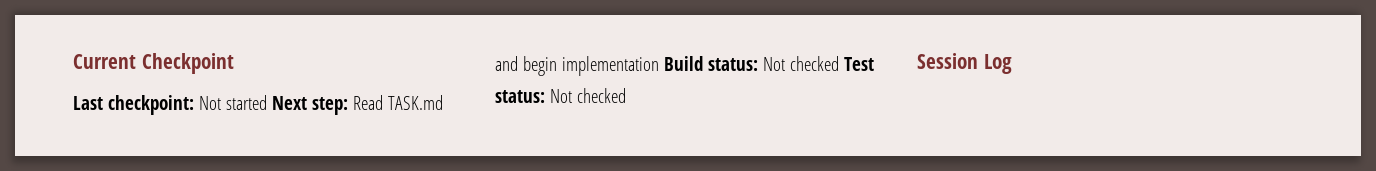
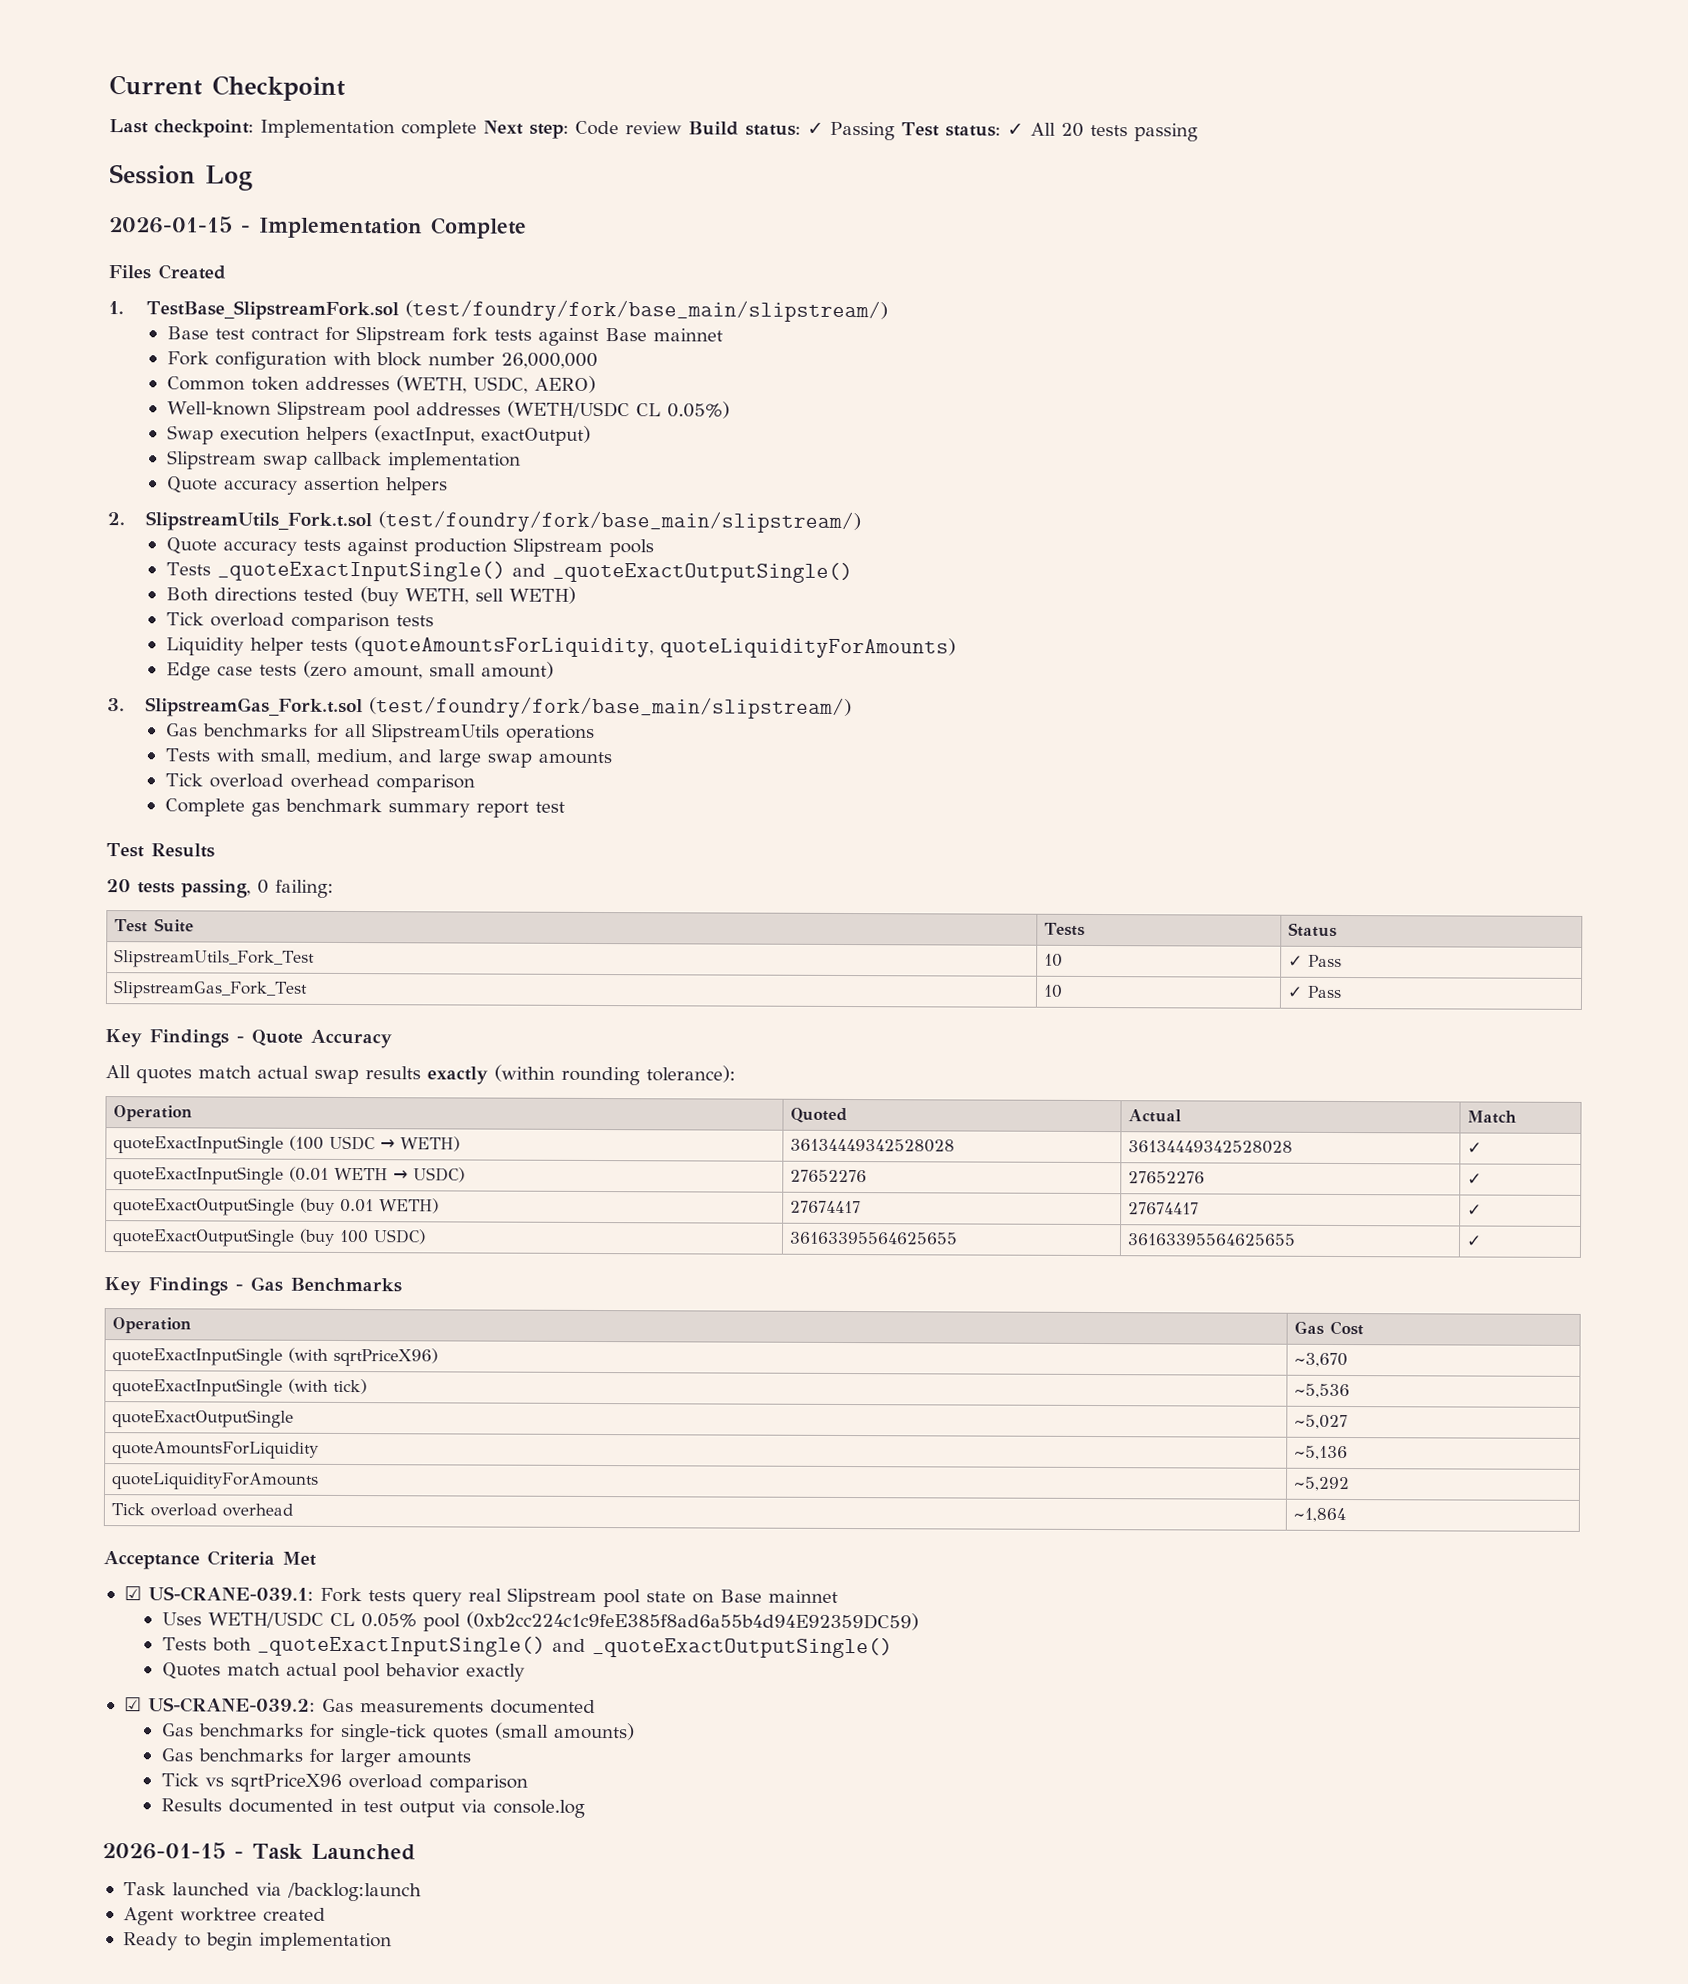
- Last checkpoint: Not started Next step: Read TASK.md and begin implementation Build status: Not checked Test status: Not checked
+ Last checkpoint: Implementation complete Next step: Code review Build status: ✓ Passing Test status: ✓ All 20 tests passing
  Session Log
+ 2026-01-15 - Implementation Complete
+ Files Created
+ 1. TestBase_SlipstreamFork.sol (test/foundry/fork/base_main/slipstream/)
+ Base test contract for Slipstream fork tests against Base mainnet
+ Fork configuration with block number 26,000,000
+ Common token addresses (WETH, USDC, AERO)
+ Well-known Slipstream pool addresses (WETH/USDC CL 0.05%)
+ Swap execution helpers (exactInput, exactOutput)
+ Slipstream swap callback implementation
+ Quote accuracy assertion helpers
+ 2. SlipstreamUtils_Fork.t.sol (test/foundry/fork/base_main/slipstream/)
+ Quote accuracy tests against production Slipstream pools
+ Tests _quoteExactInputSingle() and _quoteExactOutputSingle()
+ Both directions tested (buy WETH, sell WETH)
+ Tick overload comparison tests
+ Liquidity helper tests (quoteAmountsForLiquidity, quoteLiquidityForAmounts)
+ Edge case tests (zero amount, small amount)
+ 3. SlipstreamGas_Fork.t.sol (test/foundry/fork/base_main/slipstream/)
+ Gas benchmarks for all SlipstreamUtils operations
+ Tests with small, medium, and large swap amounts
+ Tick overload overhead comparison
+ Complete gas benchmark summary report test
+ Test Results
+ 20 tests passing, 0 failing:
+ Test Suite | Tests | Status
+ SlipstreamUtils_Fork_Test | 10 | ✓ Pass
+ SlipstreamGas_Fork_Test | 10 | ✓ Pass
+ Key Findings - Quote Accuracy
+ All quotes match actual swap results exactly (within rounding tolerance):
+ Operation | Quoted | Actual | Match
+ quoteExactInputSingle (100 USDC → WETH) | 36134449342528028 | 36134449342528028 | ✓
+ quoteExactInputSingle (0.01 WETH → USDC) | 27652276 | 27652276 | ✓
+ quoteExactOutputSingle (buy 0.01 WETH) | 27674417 | 27674417 | ✓
+ quoteExactOutputSingle (buy 100 USDC) | 36163395564625655 | 36163395564625655 | ✓
+ Key Findings - Gas Benchmarks
+ Operation | Gas Cost
+ quoteExactInputSingle (with sqrtPriceX96) | ~3,670
+ quoteExactInputSingle (with tick) | ~5,536
+ quoteExactOutputSingle | ~5,027
+ quoteAmountsForLiquidity | ~5,136
+ quoteLiquidityForAmounts | ~5,292
+ Tick overload overhead | ~1,864
+ Acceptance Criteria Met
+ ☑ US-CRANE-039.1: Fork tests query real Slipstream pool state on Base mainnet
+ Uses WETH/USDC CL 0.05% pool (0xb2cc224c1c9feE385f8ad6a55b4d94E92359DC59)
+ Tests both _quoteExactInputSingle() and _quoteExactOutputSingle()
+ Quotes match actual pool behavior exactly
+ ☑ US-CRANE-039.2: Gas measurements documented
+ Gas benchmarks for single-tick quotes (small amounts)
+ Gas benchmarks for larger amounts
+ Tick vs sqrtPriceX96 overload comparison
+ Results documented in test output via console.log
+ 2026-01-15 - Task Launched
+ Task launched via /backlog:launch
+ Agent worktree created
+ Ready to begin implementation

